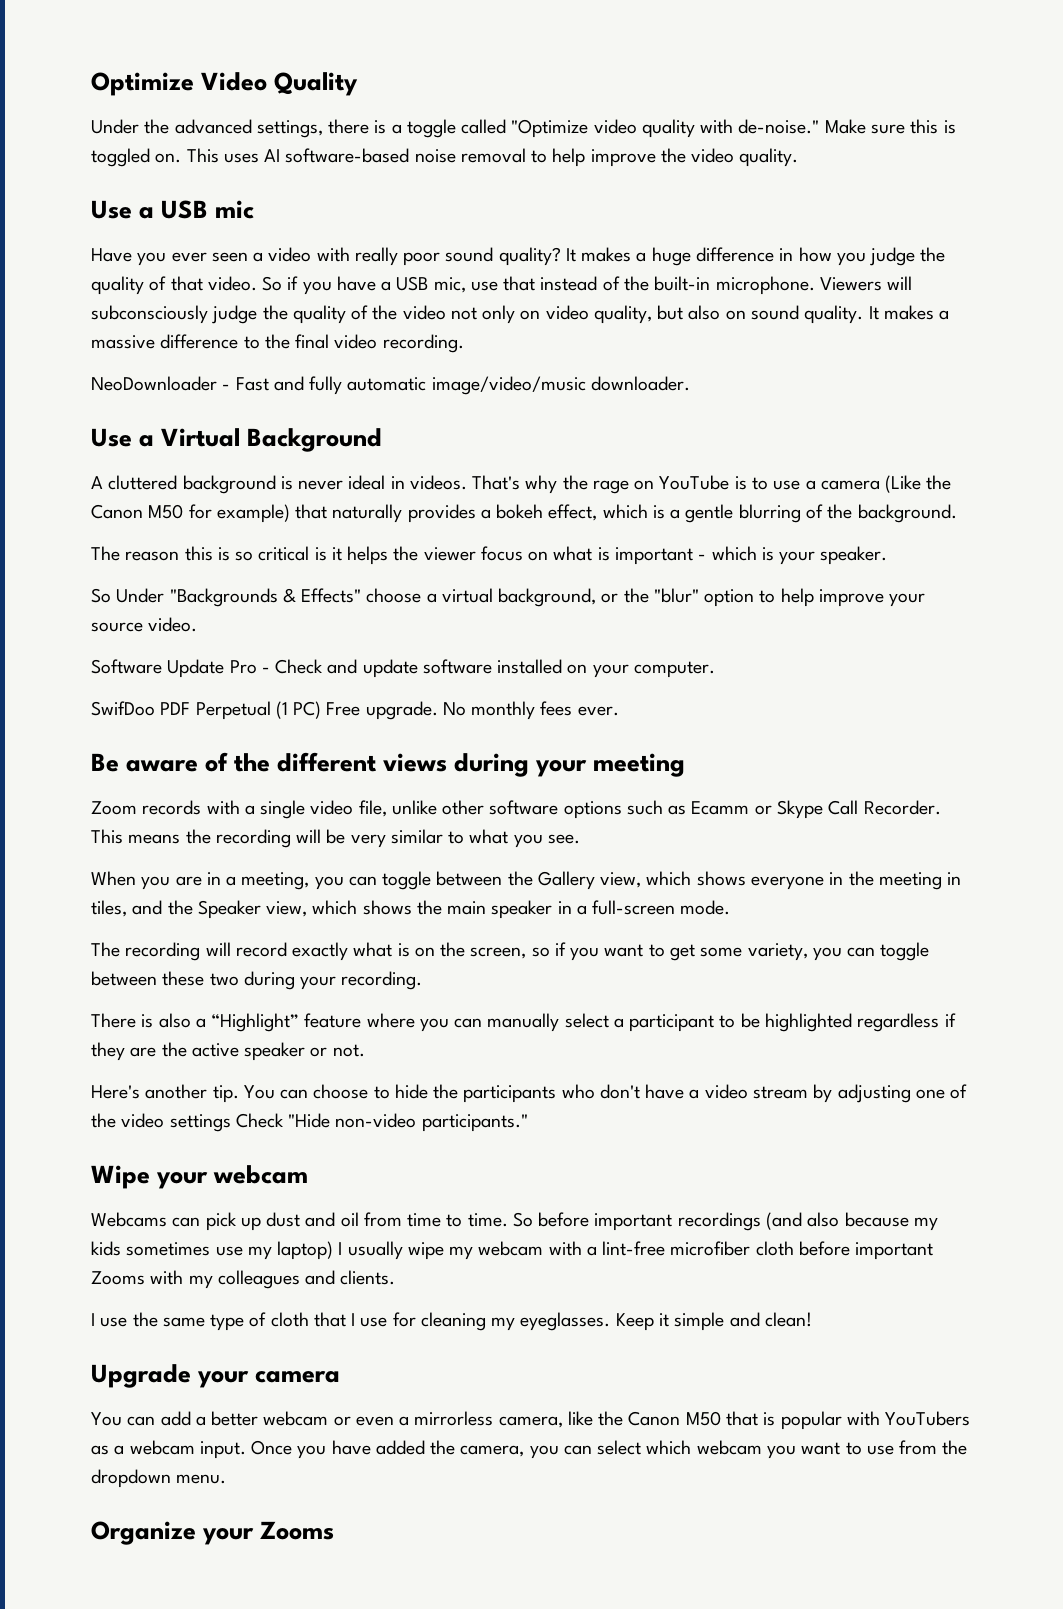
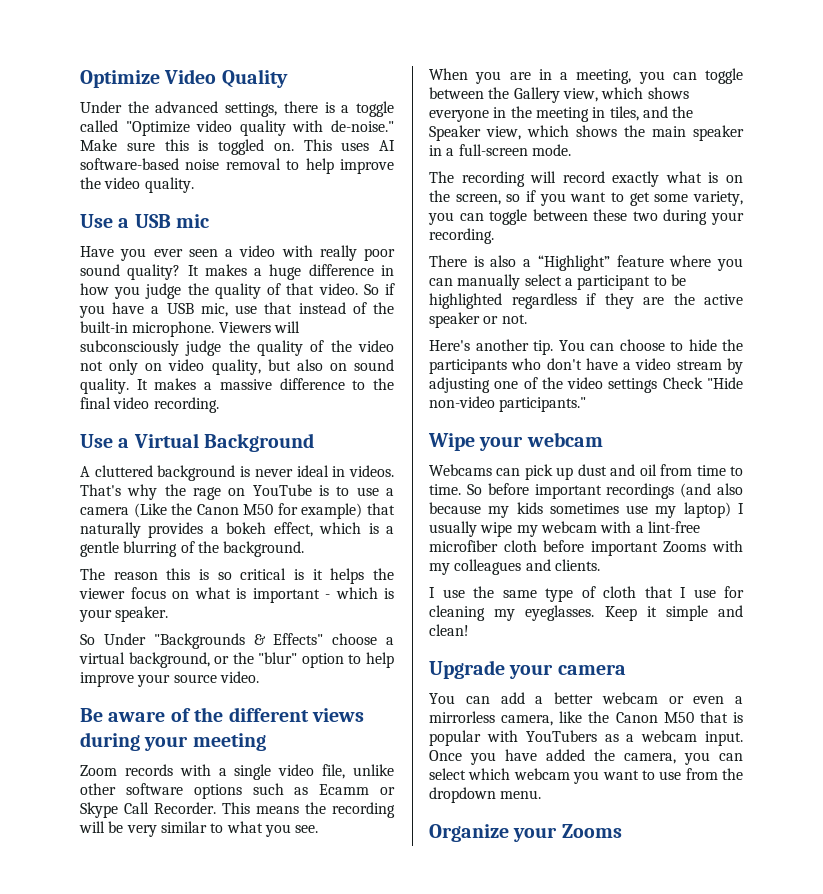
- NeoDownloader - Fast and fully automatic image/video/music downloader.
- Software Update Pro - Check and update software installed on your computer.
- SwifDoo PDF Perpetual (1 PC) Free upgrade. No monthly fees ever.

